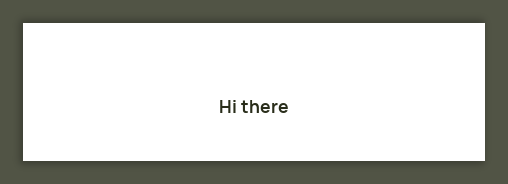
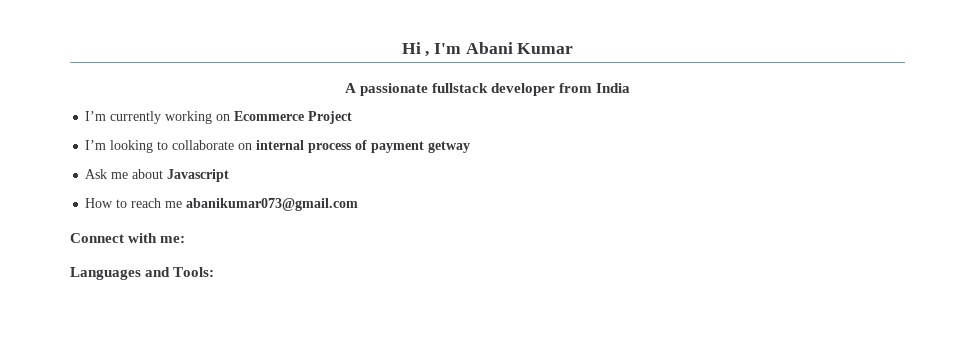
- Hi there
+ Hi , I'm Abani Kumar
+ A passionate fullstack developer from India
+ I’m currently working on Ecommerce Project
+ I’m looking to collaborate on internal process of payment getway
+ Ask me about Javascript
+ How to reach me abanikumar073@gmail.com
+ Connect with me:
+ Languages and Tools:

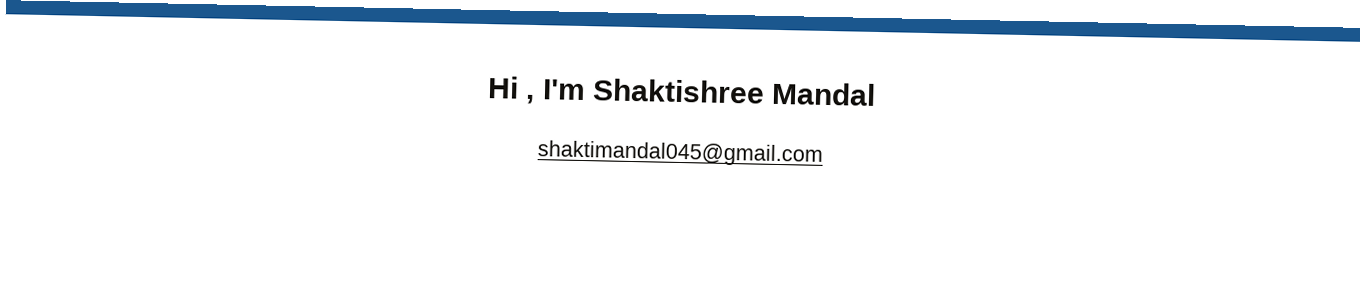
- Hi , I'm Abani Kumar
- A passionate fullstack developer from India
- I’m currently working on Ecommerce Project
- I’m looking to collaborate on internal process of payment getway
- Ask me about Javascript
- How to reach me abanikumar073@gmail.com
- Connect with me:
- Languages and Tools:
+ Hi , I'm Shaktishree Mandal
+ shaktimandal045@gmail.com

